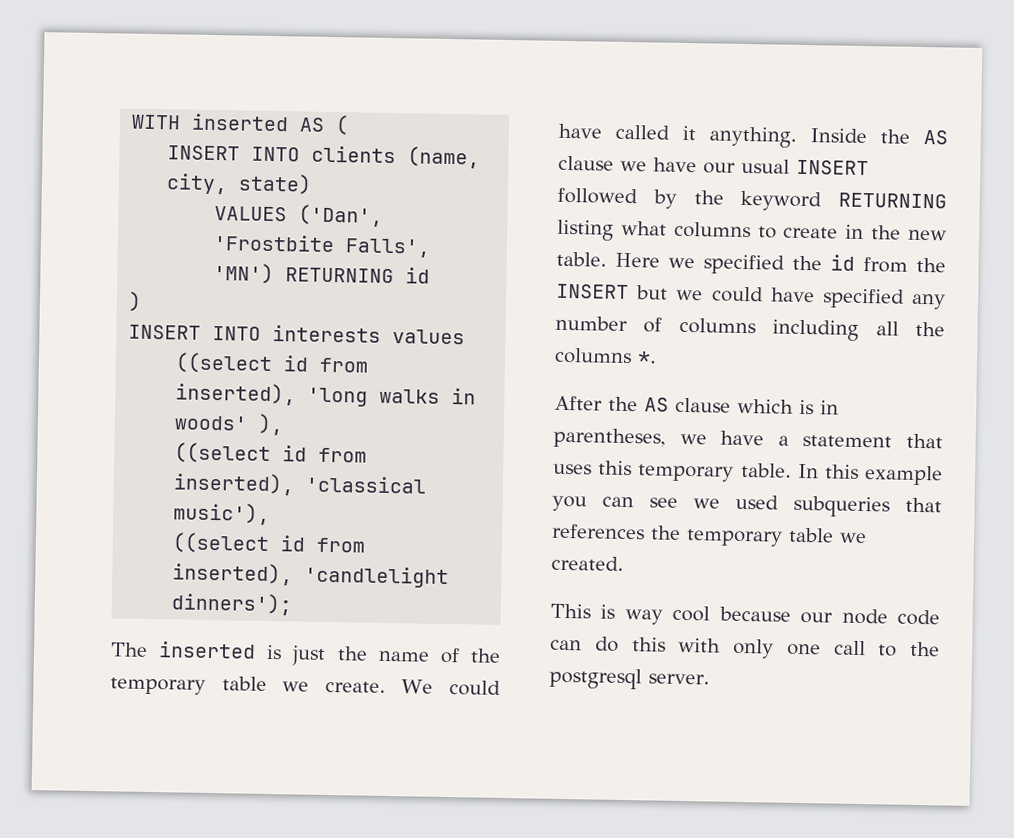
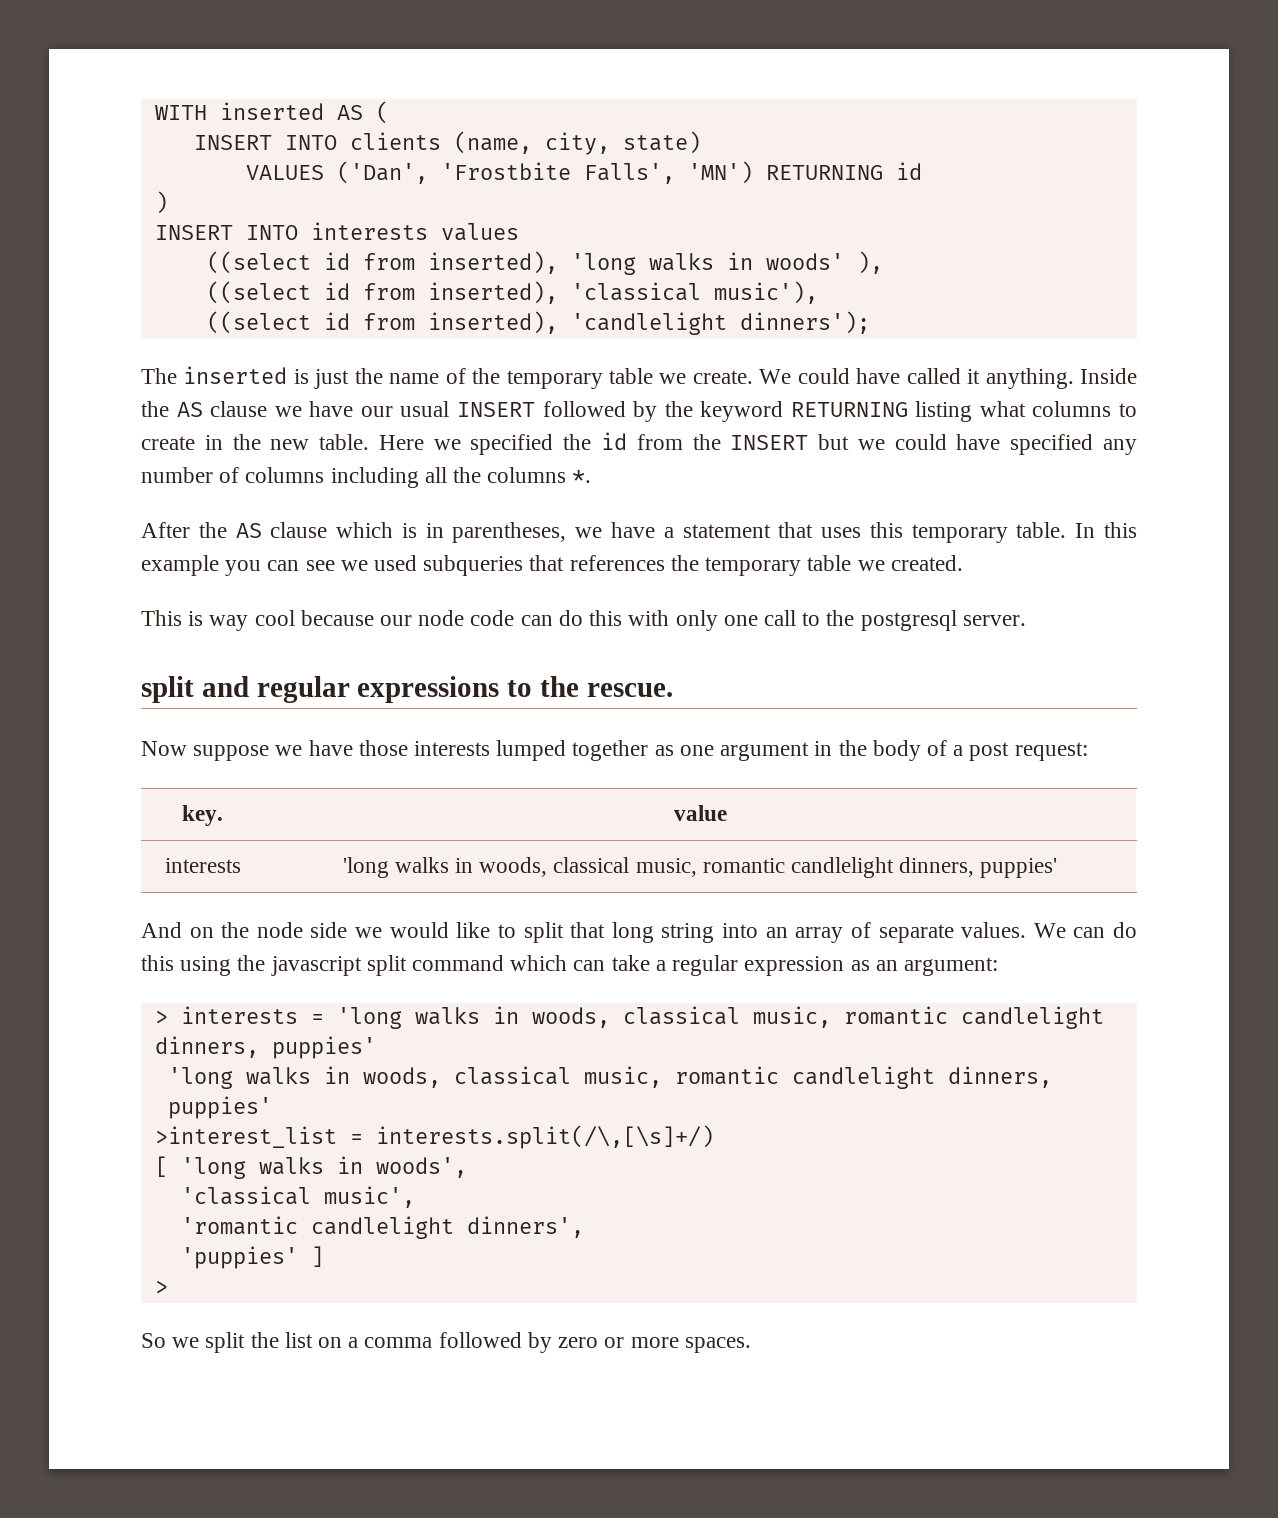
+ split and regular expressions to the rescue.
+ Now suppose we have those interests lumped together as one argument in the body of a post request:
+ key. | value
+ interests | 'long walks in woods, classical music, romantic candlelight dinners, puppies'
+ And on the node side we would like to split that long string into an array of separate values. We can do this using the javascript split command which can take a regular expression as an argument:
+ > interests = 'long walks in woods, classical music, romantic candlelight dinners, puppies'
+ 'long walks in woods, classical music, romantic candlelight dinners, puppies'
+ >interest_list = interests.split(/\,[\s]+/)
+ [ 'long walks in woods',
+ 'classical music',
+ 'romantic candlelight dinners',
+ 'puppies' ]
+ >
+ So we split the list on a comma followed by zero or more spaces.

